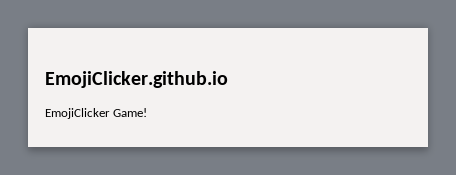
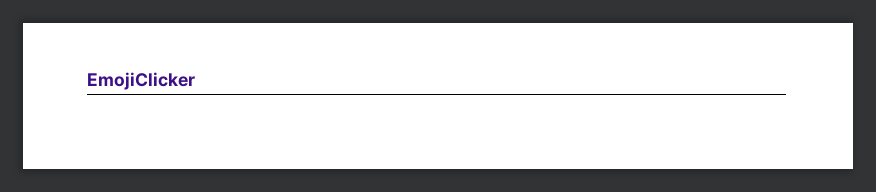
- EmojiClicker.github.io
- EmojiClicker Game!
+ EmojiClicker

